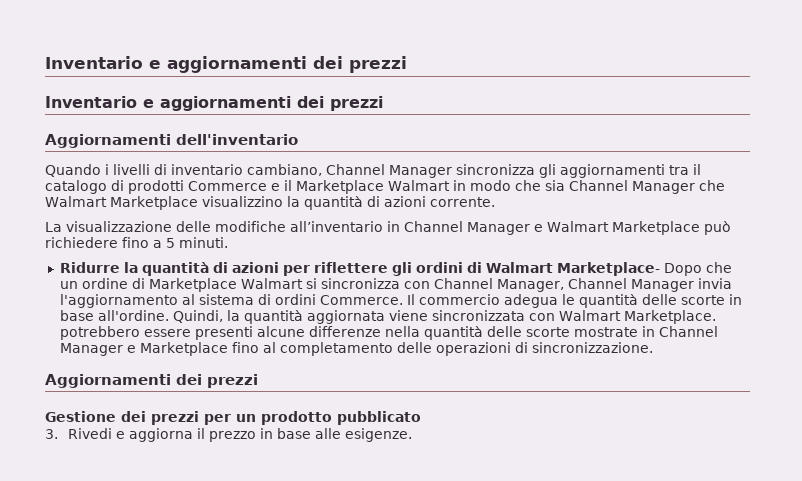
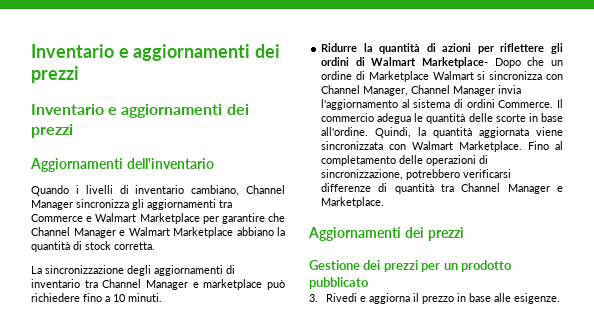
- Quando i livelli di inventario cambiano, Channel Manager sincronizza gli aggiornamenti tra il catalogo di prodotti Commerce e il Marketplace Walmart in modo che sia Channel Manager che Walmart Marketplace visualizzino la quantità di azioni corrente.
- La visualizzazione delle modifiche all’inventario in Channel Manager e Walmart Marketplace può richiedere fino a 5 minuti.
+ Quando i livelli di inventario cambiano, Channel Manager sincronizza gli aggiornamenti tra Commerce e Walmart Marketplace per garantire che Channel Manager e Walmart Marketplace abbiano la quantità di stock corretta.
+ La sincronizzazione degli aggiornamenti di inventario tra Channel Manager e marketplace può richiedere fino a 10 minuti.
- Quindi, la quantità aggiornata viene sincronizzata con Walmart Marketplace. potrebbero essere presenti alcune differenze nella quantità delle scorte mostrate in Channel Manager e Marketplace fino al completamento delle operazioni di sincronizzazione.
+ Quindi, la quantità aggiornata viene sincronizzata con Walmart Marketplace. Fino al completamento delle operazioni di sincronizzazione, potrebbero verificarsi differenze di quantità tra Channel Manager e Marketplace.

